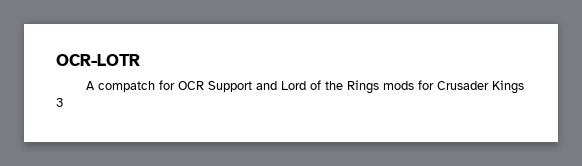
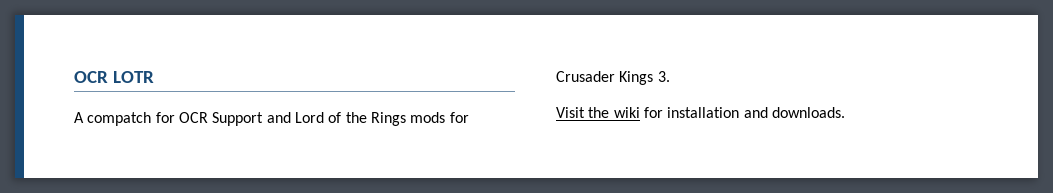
- OCR-LOTR
+ OCR LOTR
- A compatch for OCR Support and Lord of the Rings mods for Crusader Kings 3
+ A compatch for OCR Support and Lord of the Rings mods for Crusader Kings 3.
+ Visit the wiki for installation and downloads.

